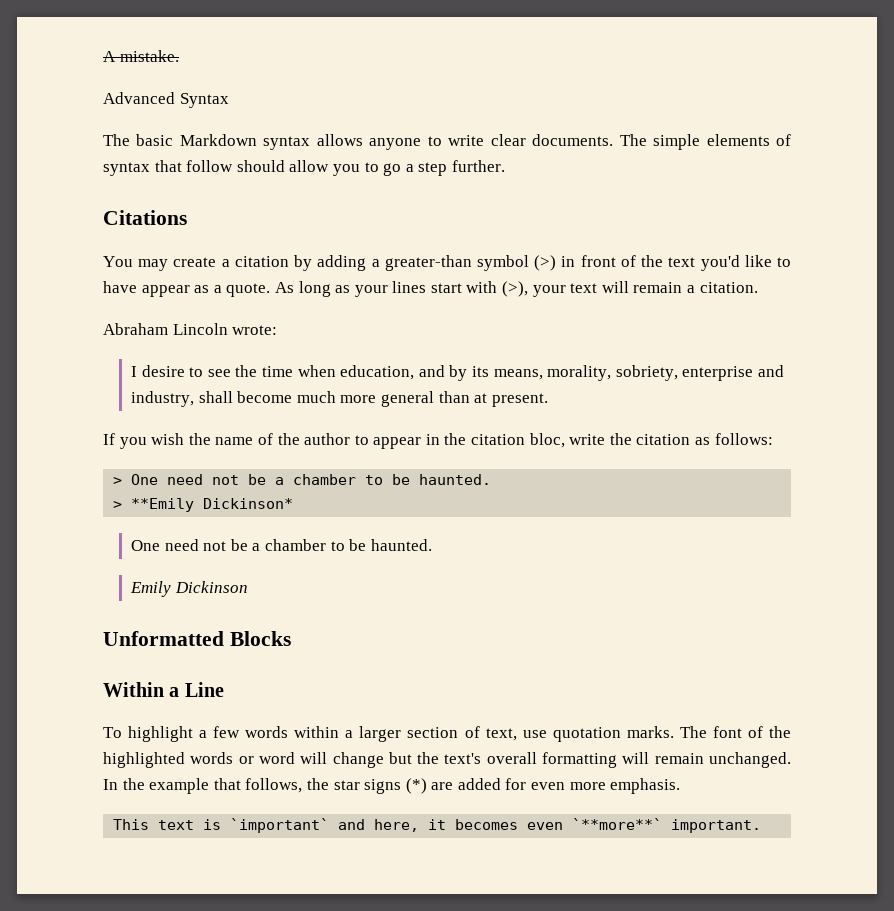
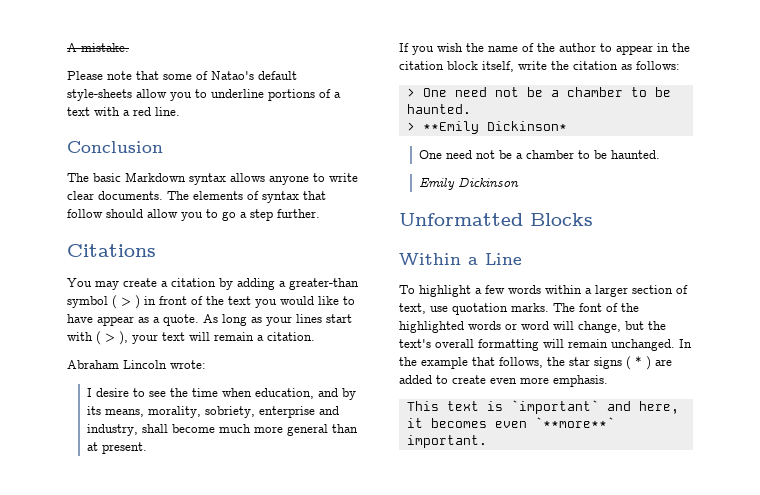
- Advanced Syntax
+ Please note that some of Natao's default style-sheets allow you to underline portions of a text with a red line.
+ Conclusion
- The simple elements of syntax that follow should allow you to go a step further.
+ The elements of syntax that follow should allow you to go a step further.
- You may create a citation by adding a greater-than symbol (>) in front of the text you'd like to have appear as a quote.
+ You may create a citation by adding a greater-than symbol ( > ) in front of the text you would like to have appear as a quote.
- As long as your lines start with (>), your text will remain a citation.
+ As long as your lines start with ( > ), your text will remain a citation.
- If you wish the name of the author to appear in the citation bloc, write the citation as follows:
+ If you wish the name of the author to appear in the citation block itself, write the citation as follows:
- The font of the highlighted words or word will change but the text's overall formatting will remain unchanged.
+ The font of the highlighted words or word will change, but the text's overall formatting will remain unchanged.
- In the example that follows, the star signs (*) are added for even more emphasis.
+ In the example that follows, the star signs ( * ) are added to create even more emphasis.

